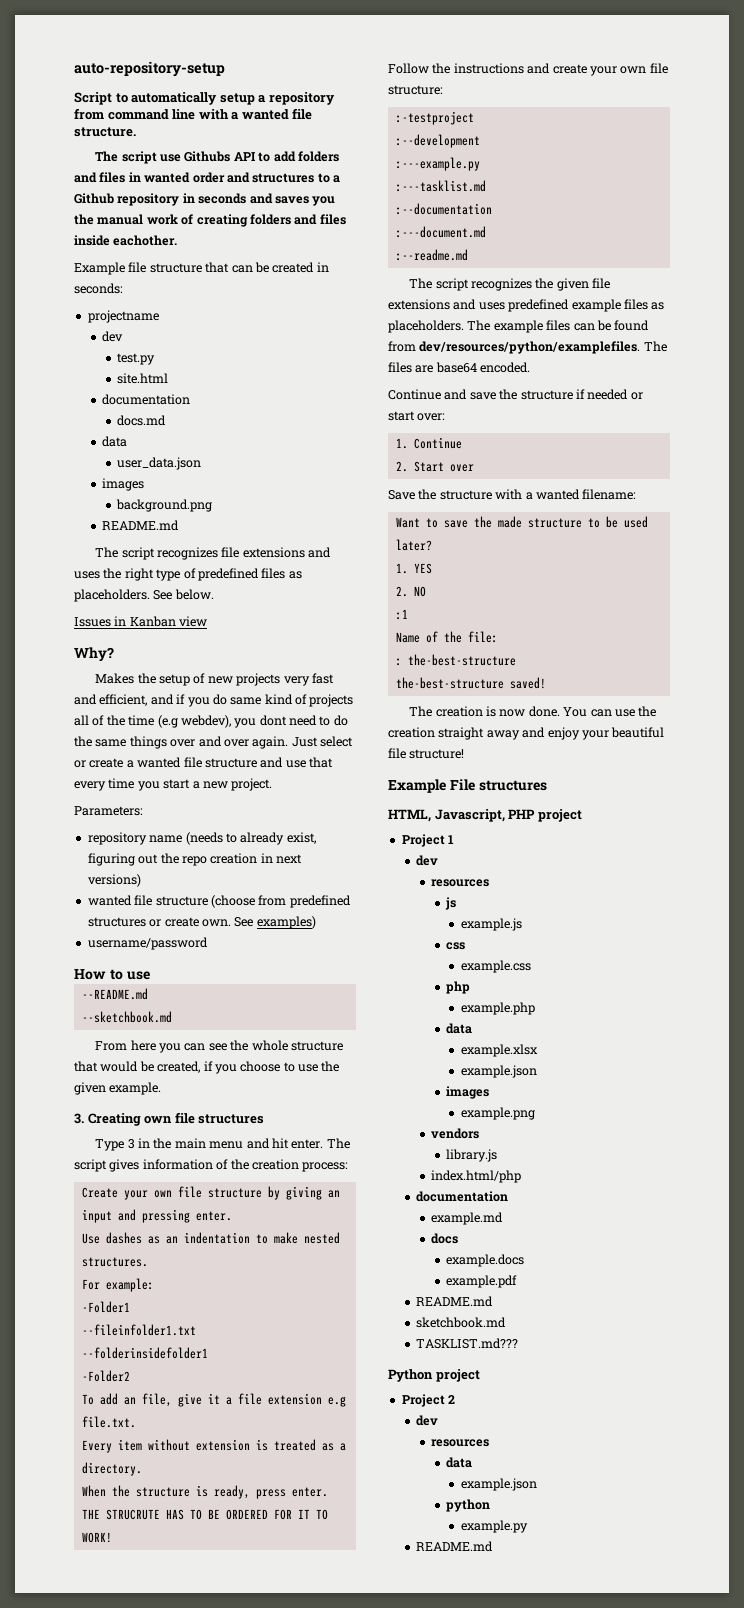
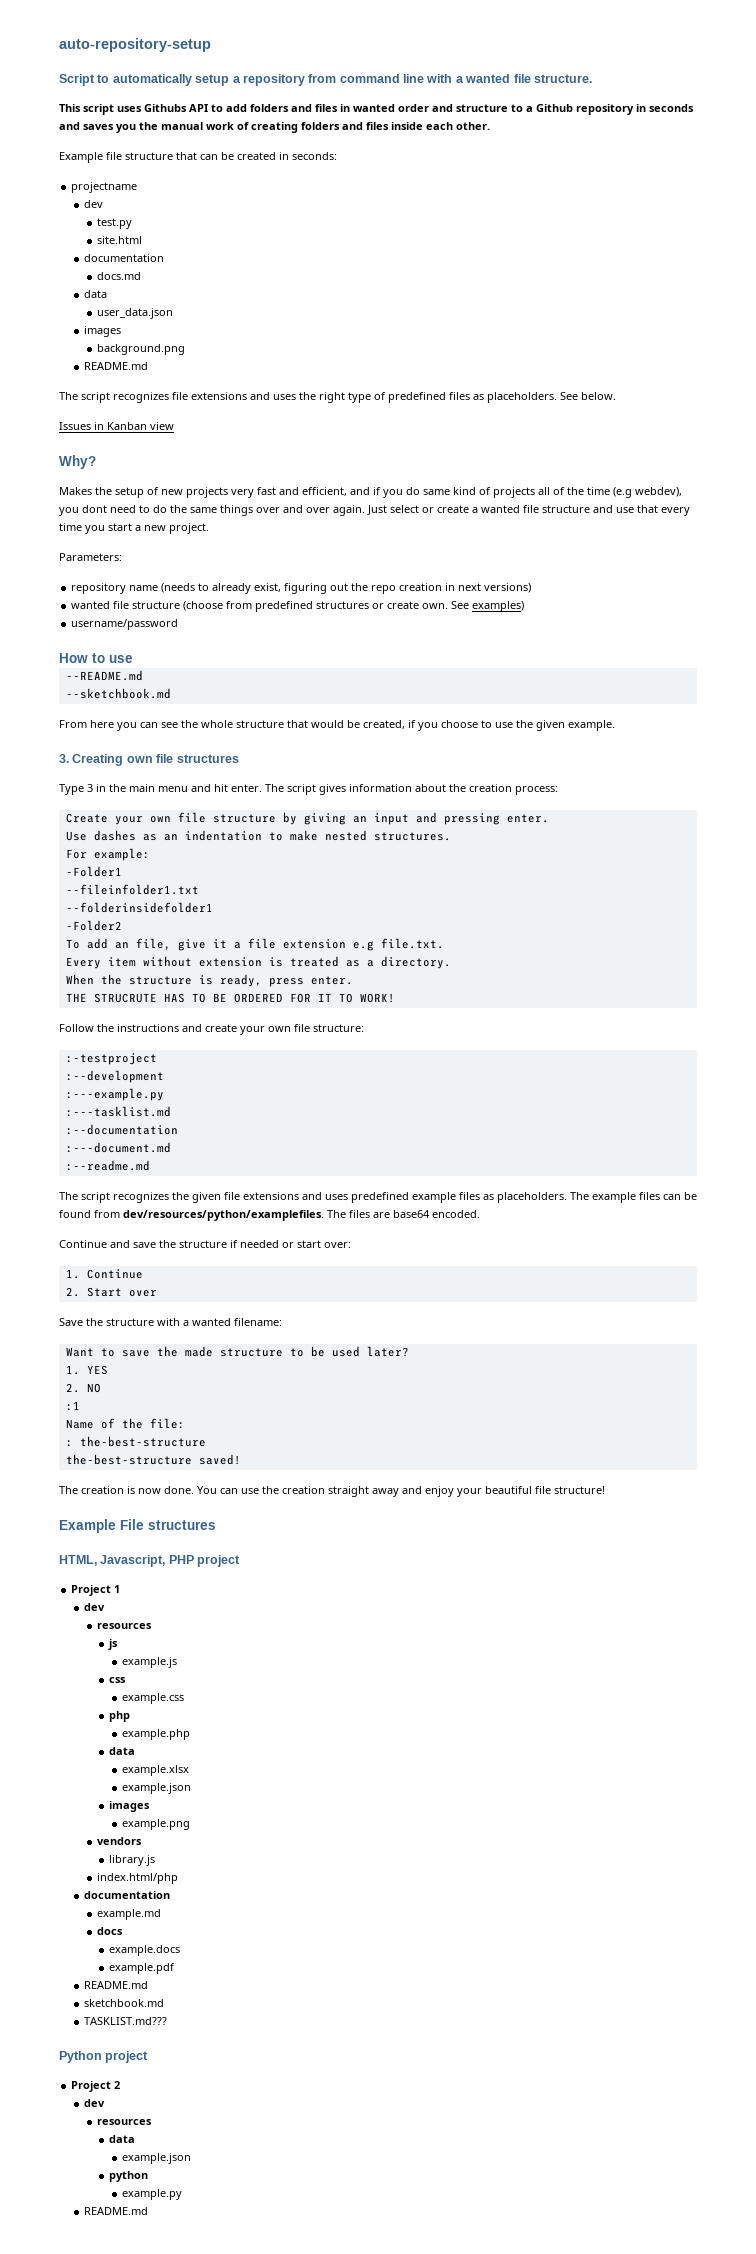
- The script use Githubs API to add folders and files in wanted order and structures to a Github repository in seconds and saves you the manual work of creating folders and files inside eachother.
+ This script uses Githubs API to add folders and files in wanted order and structure to a Github repository in seconds and saves you the manual work of creating folders and files inside each other.
- The script gives information of the creation process:
+ The script gives information about the creation process:

